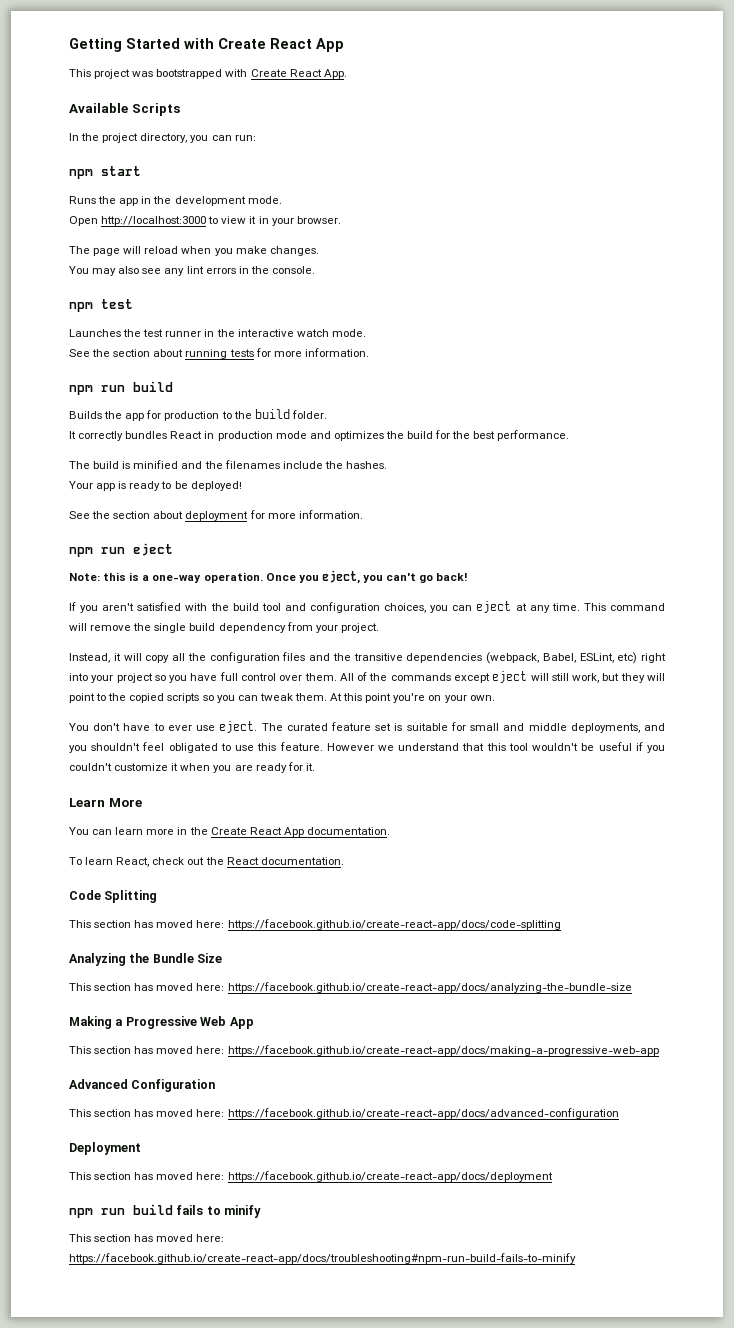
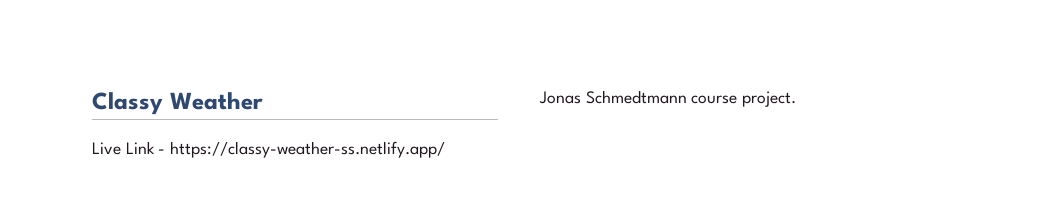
- Getting Started with Create React App
- This project was bootstrapped with Create React App.
- Available Scripts
- In the project directory, you can run:
- npm start
- Runs the app in the development mode.
- Open http://localhost:3000 to view it in your browser.
- The page will reload when you make changes.
- You may also see any lint errors in the console.
- npm test
- Launches the test runner in the interactive watch mode.
- See the section about running tests for more information.
- npm run build
- Builds the app for production to the build folder.
- It correctly bundles React in production mode and optimizes the build for the best performance.
- The build is minified and the filenames include the hashes.
- Your app is ready to be deployed!
- See the section about deployment for more information.
- npm run eject
- Note: this is a one-way operation. Once you eject, you can't go back!
- If you aren't satisfied with the build tool and configuration choices, you can eject at any time. This command will remove the single build dependency from your project.
- Instead, it will copy all the configuration files and the transitive dependencies (webpack, Babel, ESLint, etc) right into your project so you have full control over them. All of the commands except eject will still work, but they will point to the copied scripts so you can tweak them. At this point you're on your own.
- You don't have to ever use eject. The curated feature set is suitable for small and middle deployments, and you shouldn't feel obligated to use this feature. However we understand that this tool wouldn't be useful if you couldn't customize it when you are ready for it.
- Learn More
- You can learn more in the Create React App documentation.
- To learn React, check out the React documentation.
- Code Splitting
- This section has moved here: https://facebook.github.io/create-react-app/docs/code-splitting
- Analyzing the Bundle Size
- This section has moved here: https://facebook.github.io/create-react-app/docs/analyzing-the-bundle-size
- Making a Progressive Web App
- This section has moved here: https://facebook.github.io/create-react-app/docs/making-a-progressive-web-app
- Advanced Configuration
- This section has moved here: https://facebook.github.io/create-react-app/docs/advanced-configuration
- Deployment
- This section has moved here: https://facebook.github.io/create-react-app/docs/deployment
- npm run build fails to minify
- This section has moved here: https://facebook.github.io/create-react-app/docs/troubleshooting#npm-run-build-fails-to-minify
+ Classy Weather
+ Live Link - https://classy-weather-ss.netlify.app/
+ Jonas Schmedtmann course project.

